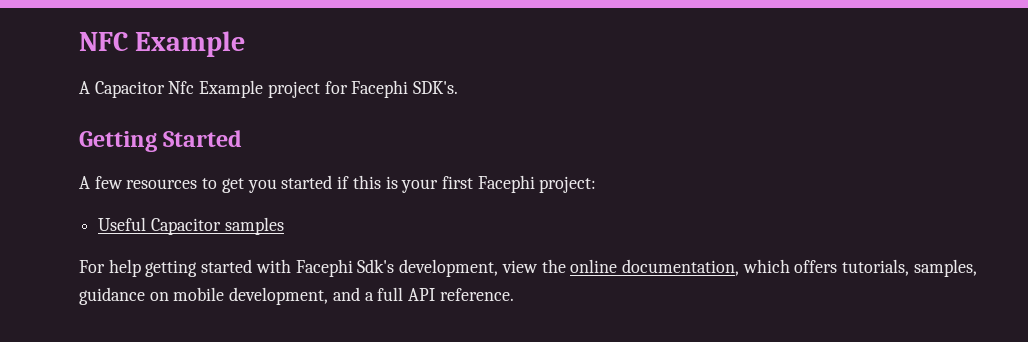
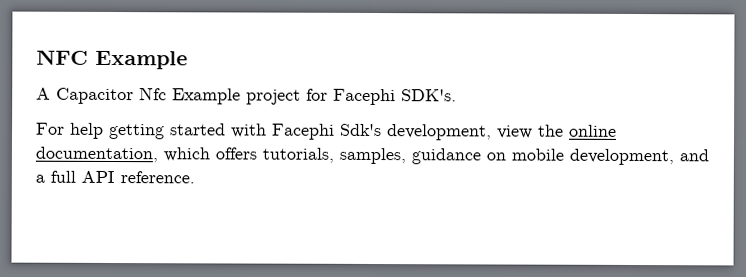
- Getting Started
- A few resources to get you started if this is your first Facephi project:
- Useful Capacitor samples

